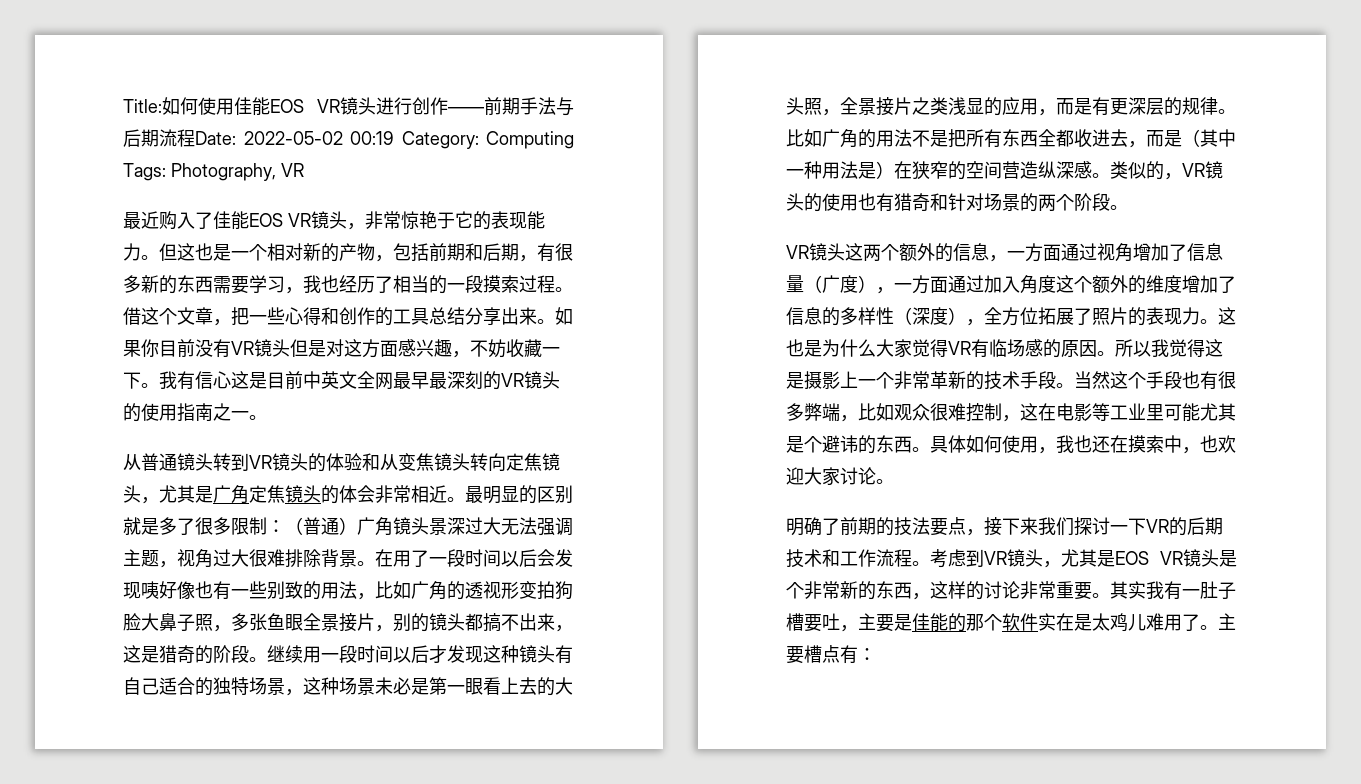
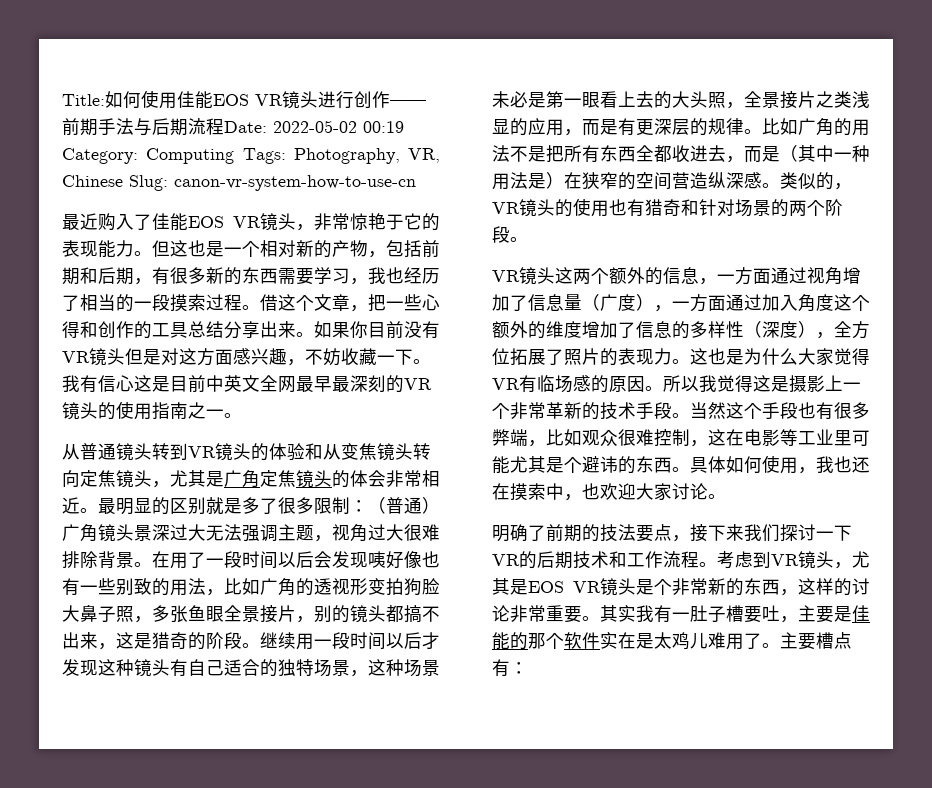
- Title:如何使用佳能EOS VR镜头进行创作——前期手法与后期流程Date: 2022-05-02 00:19 Category: Computing Tags: Photography, VR
+ Title:如何使用佳能EOS VR镜头进行创作——前期手法与后期流程Date: 2022-05-02 00:19 Category: Computing Tags: Photography, VR, Chinese Slug: canon-vr-system-how-to-use-cn

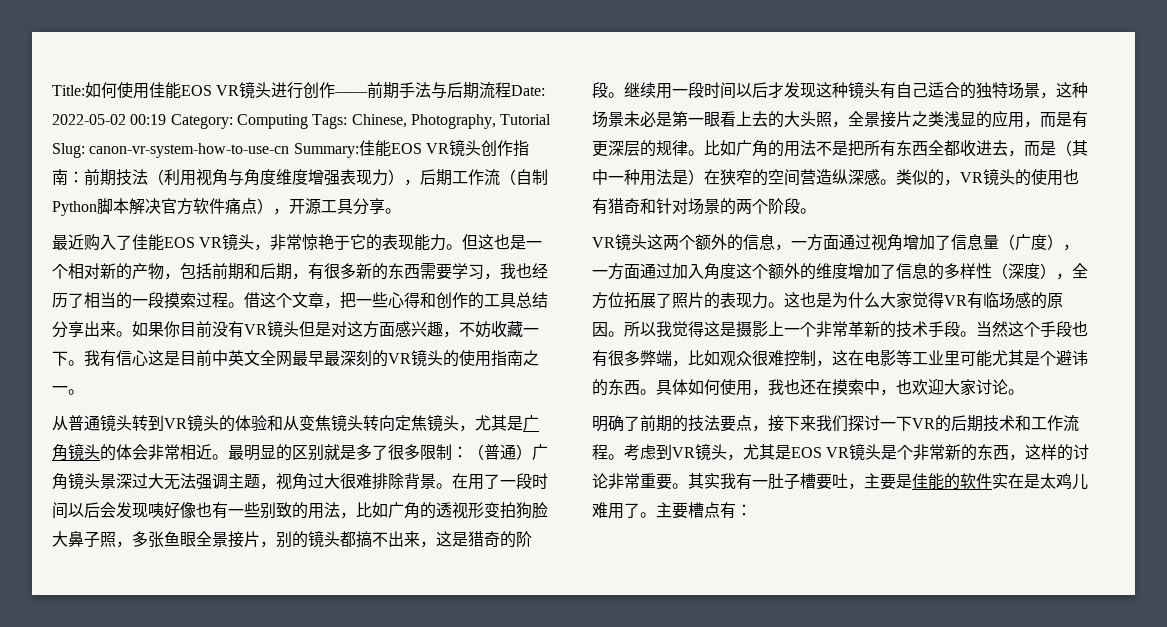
- Title:如何使用佳能EOS VR镜头进行创作——前期手法与后期流程Date: 2022-05-02 00:19 Category: Computing Tags: Photography, VR, Chinese Slug: canon-vr-system-how-to-use-cn
+ Title:如何使用佳能EOS VR镜头进行创作——前期手法与后期流程Date: 2022-05-02 00:19 Category: Computing Tags: Chinese, Photography, Tutorial Slug: canon-vr-system-how-to-use-cn Summary:佳能EOS VR镜头创作指南：前期技法（利用视角与角度维度增强表现力），后期工作流（自制Python脚本解决官方软件痛点），开源工具分享。
- 从普通镜头转到VR镜头的体验和从变焦镜头转向定焦镜头，尤其是广角定焦镜头的体会非常相近。
+ 从普通镜头转到VR镜头的体验和从变焦镜头转向定焦镜头，尤其是广角镜头的体会非常相近。
- 其实我有一肚子槽要吐，主要是佳能的那个软件实在是太鸡儿难用了。
+ 其实我有一肚子槽要吐，主要是佳能的软件实在是太鸡儿难用了。

